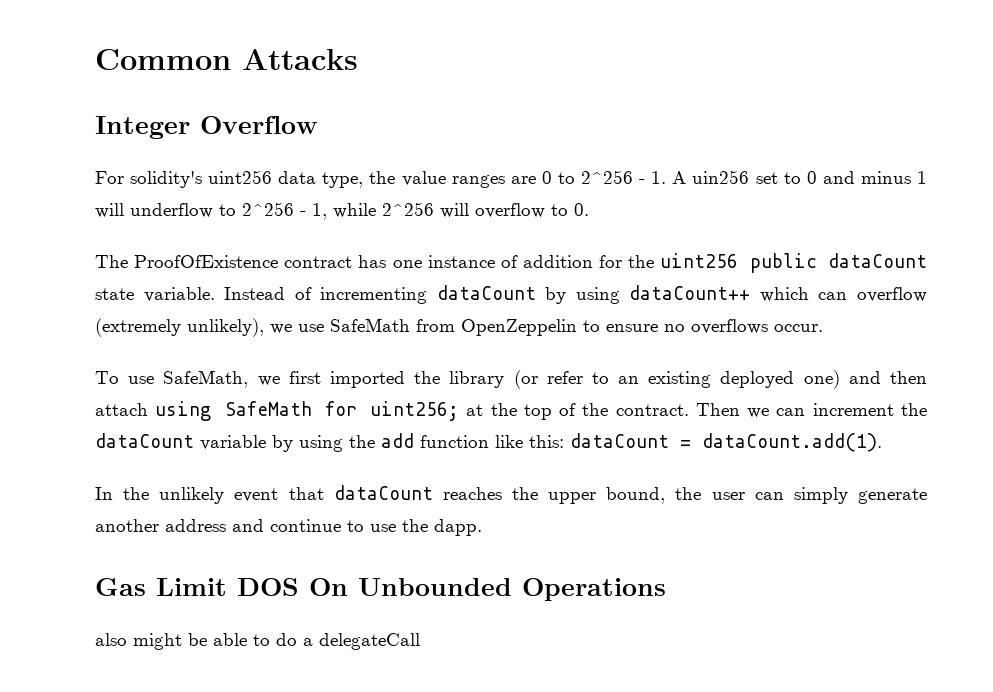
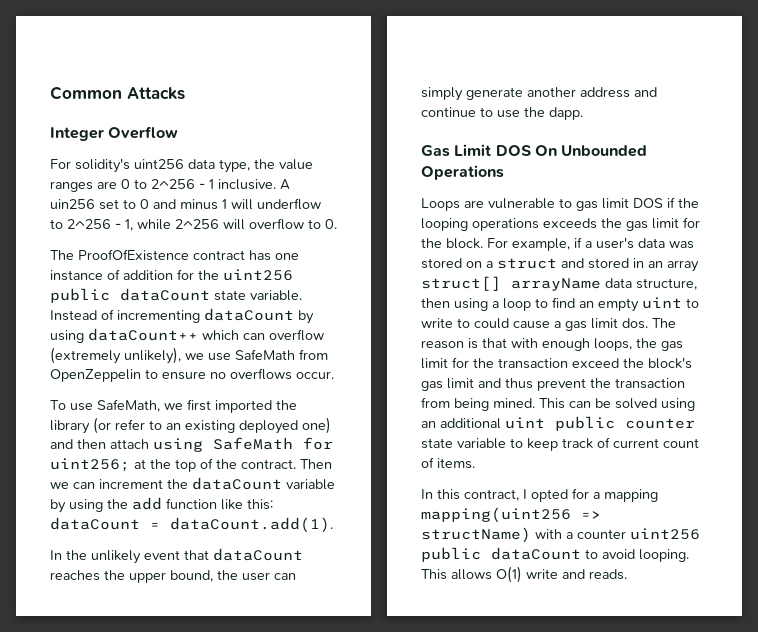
- For solidity's uint256 data type, the value ranges are 0 to 2^256 - 1. A uin256 set to 0 and minus 1 will underflow to 2^256 - 1, while 2^256 will overflow to 0.
+ For solidity's uint256 data type, the value ranges are 0 to 2^256 - 1 inclusive. A uin256 set to 0 and minus 1 will underflow to 2^256 - 1, while 2^256 will overflow to 0.
- also might be able to do a delegateCall
+ Loops are vulnerable to gas limit DOS if the looping operations exceeds the gas limit for the block. For example, if a user's data was stored on a struct and stored in an array struct[] arrayName data structure, then using a loop to find an empty uint to write to could cause a gas limit dos. The reason is that with enough loops, the gas limit for the transaction exceed the block's gas limit and thus prevent the transaction from being mined. This can be solved using an additional uint public counter state variable to keep track of current count of items.
+ In this contract, I opted for a mapping mapping(uint256 => structName) with a counter uint256 public dataCount to avoid looping. This allows O(1) write and reads.

